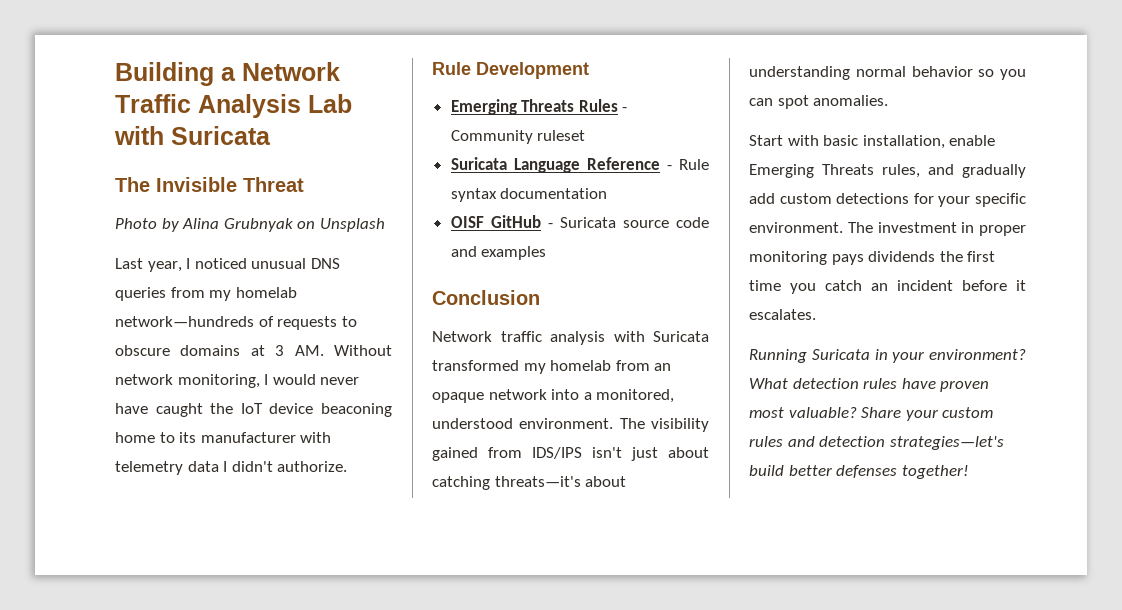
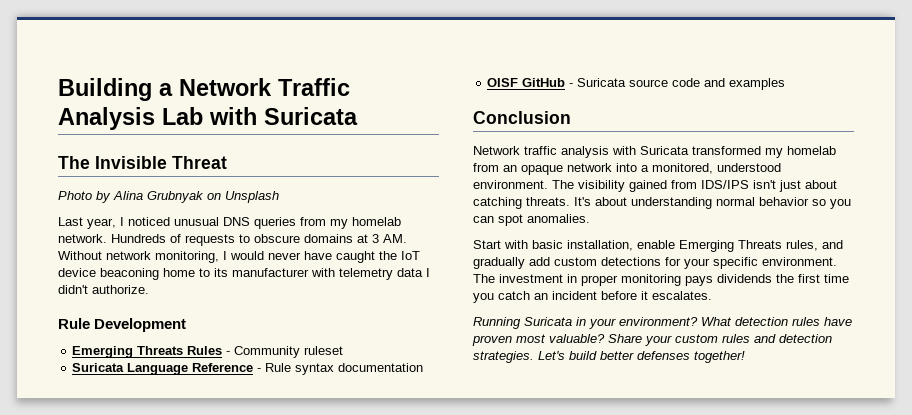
- Last year, I noticed unusual DNS queries from my homelab network—hundreds of requests to obscure domains at 3 AM. Without network monitoring, I would never have caught the IoT device beaconing home to its manufacturer with telemetry data I didn't authorize.
+ Last year, I noticed unusual DNS queries from my homelab network. Hundreds of requests to obscure domains at 3 AM. Without network monitoring, I would never have caught the IoT device beaconing home to its manufacturer with telemetry data I didn't authorize.
- The visibility gained from IDS/IPS isn't just about catching threats—it's about understanding normal behavior so you can spot anomalies.
+ The visibility gained from IDS/IPS isn't just about catching threats. It's about understanding normal behavior so you can spot anomalies.
- Share your custom rules and detection strategies—let's build better defenses together!
+ Share your custom rules and detection strategies. Let's build better defenses together!

